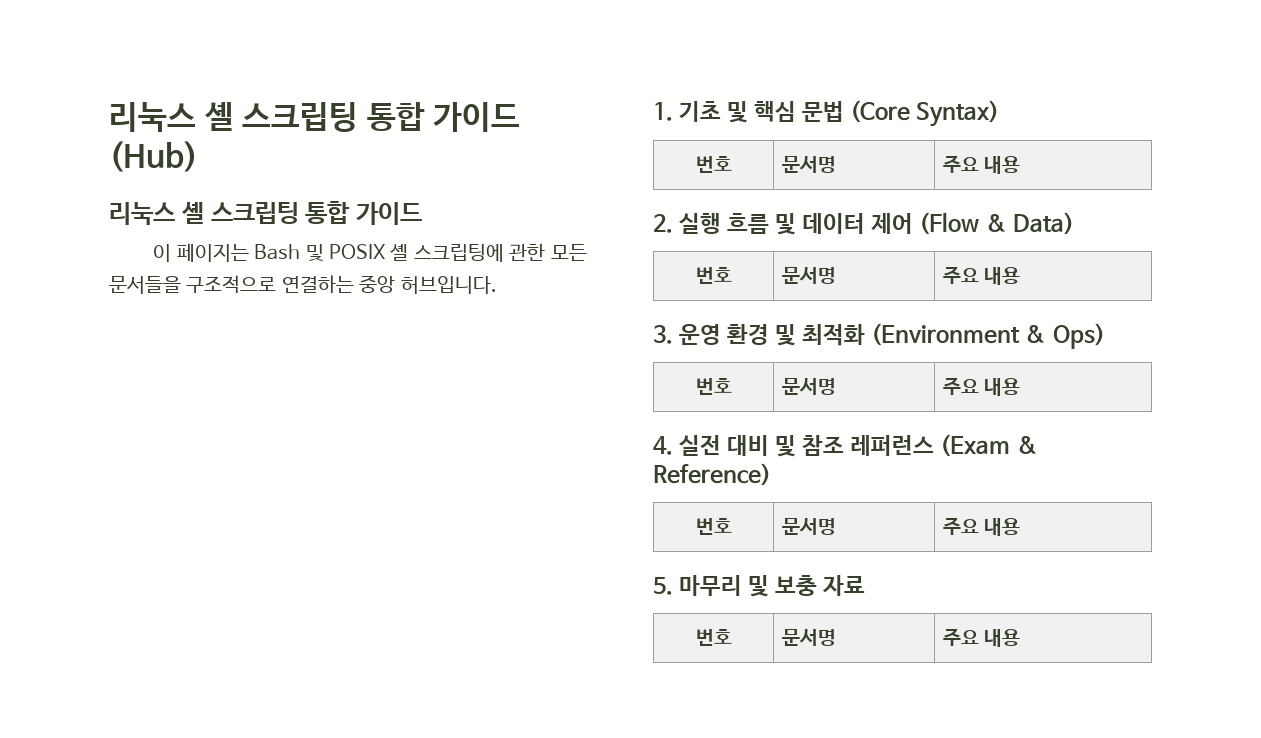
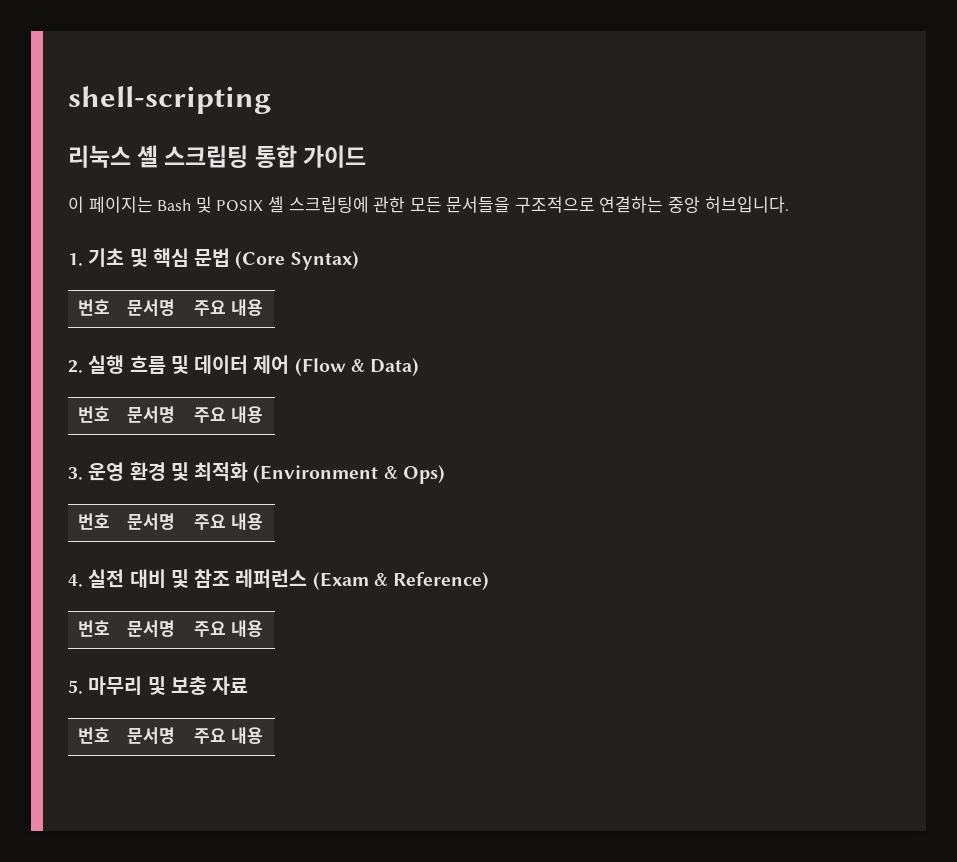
- 리눅스 셸 스크립팅 통합 가이드 (Hub)
+ shell-scripting

